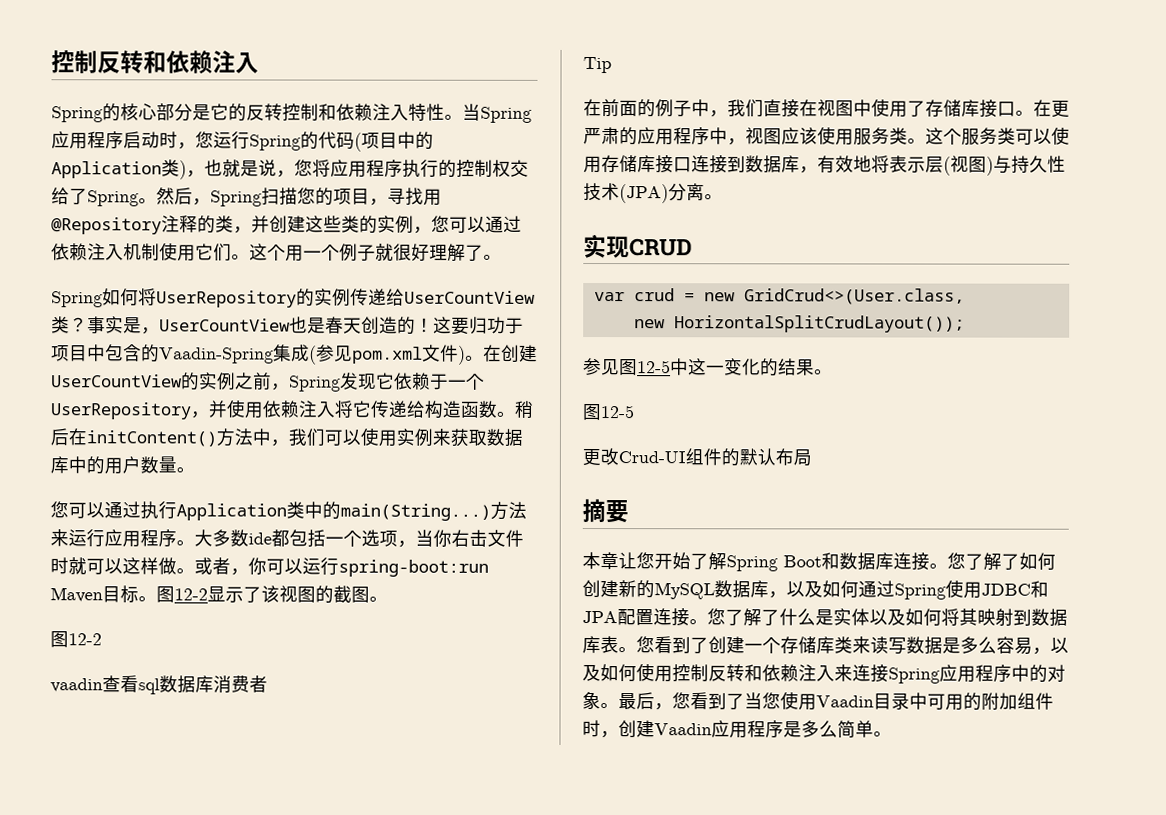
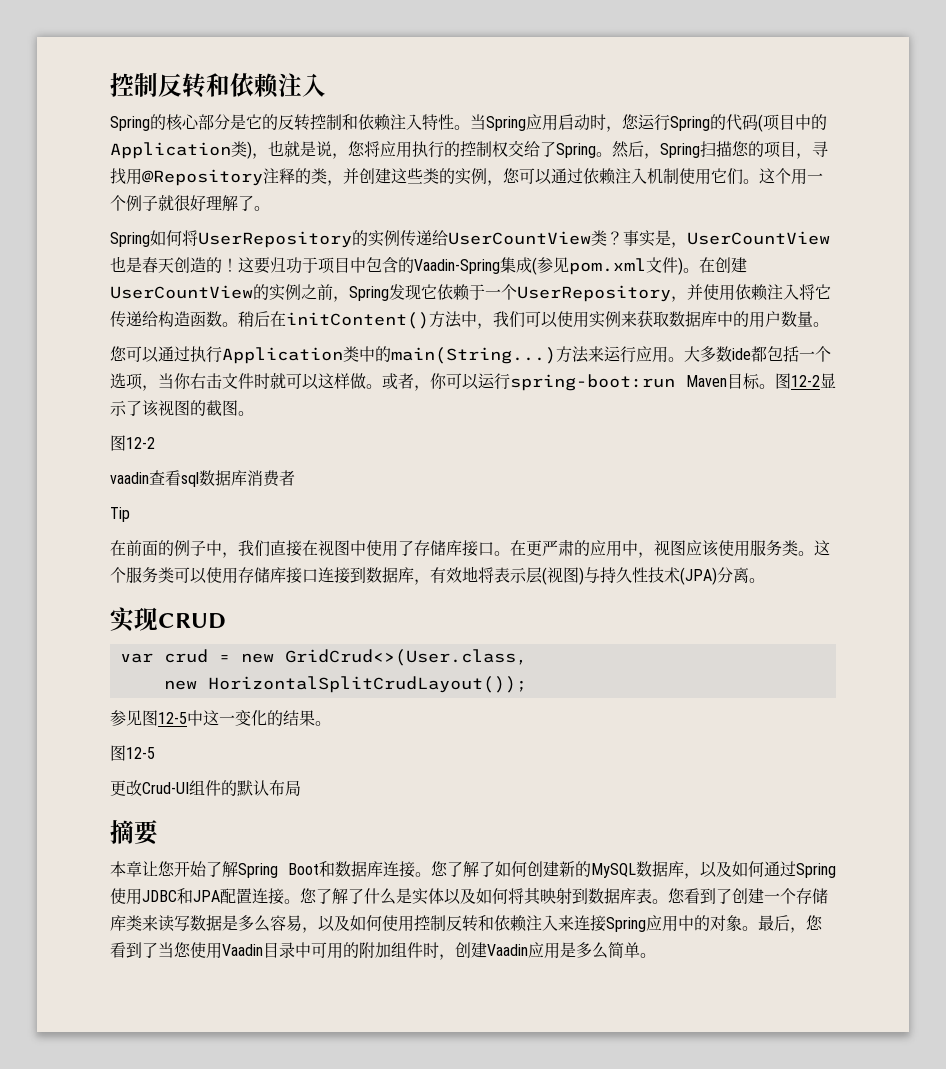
- 当Spring应用程序启动时，您运行Spring的代码(项目中的Application类)，也就是说，您将应用程序执行的控制权交给了Spring。
+ 当Spring应用启动时，您运行Spring的代码(项目中的Application类)，也就是说，您将应用执行的控制权交给了Spring。
- 方法来运行应用程序。
+ 方法来运行应用。
- 在更严肃的应用程序中，视图应该使用服务类。
+ 在更严肃的应用中，视图应该使用服务类。
- 您看到了创建一个存储库类来读写数据是多么容易，以及如何使用控制反转和依赖注入来连接Spring应用程序中的对象。
+ 您看到了创建一个存储库类来读写数据是多么容易，以及如何使用控制反转和依赖注入来连接Spring应用中的对象。
- 最后，您看到了当您使用Vaadin目录中可用的附加组件时，创建Vaadin应用程序是多么简单。
+ 最后，您看到了当您使用Vaadin目录中可用的附加组件时，创建Vaadin应用是多么简单。

